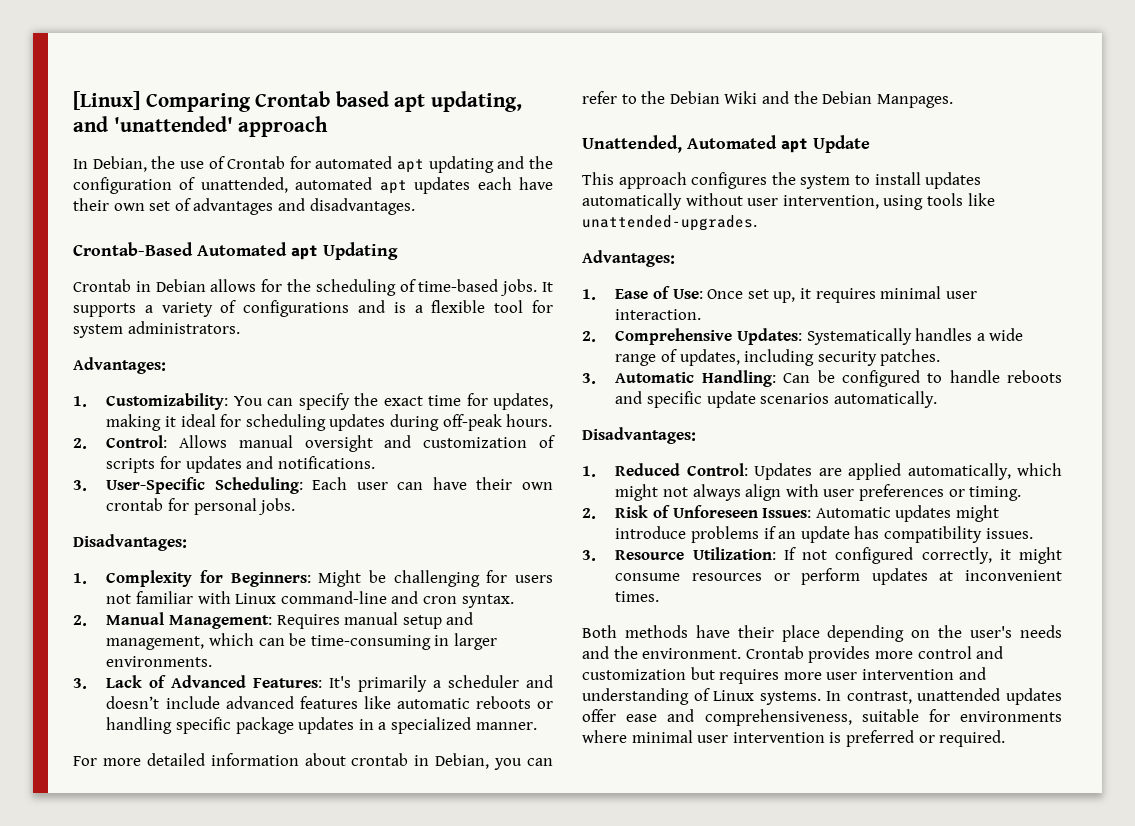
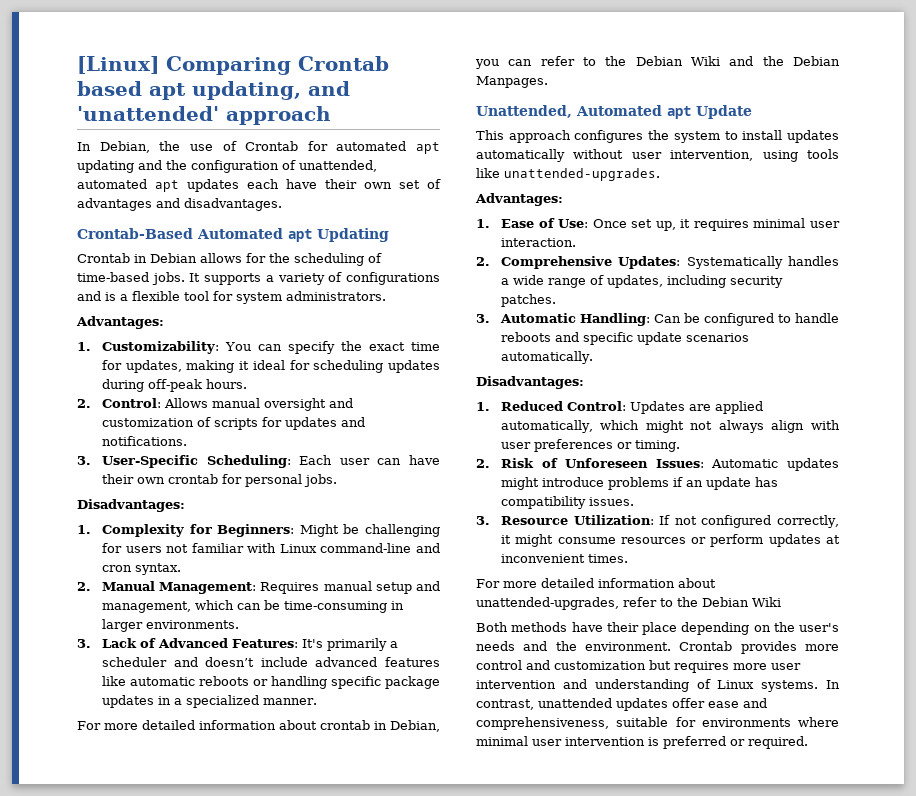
+ For more detailed information about unattended-upgrades, refer to the Debian Wiki

